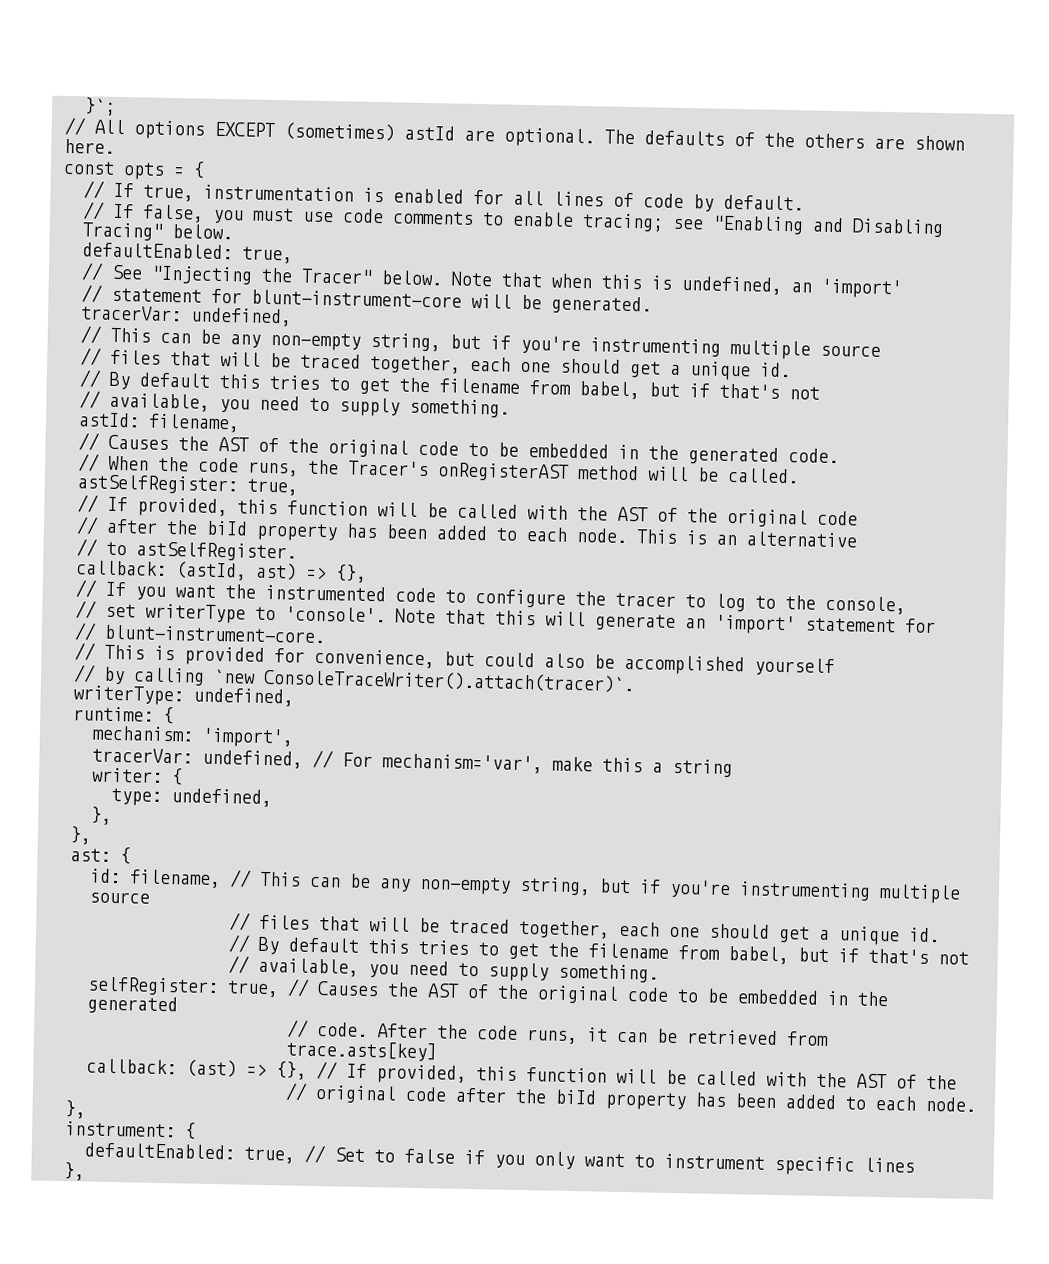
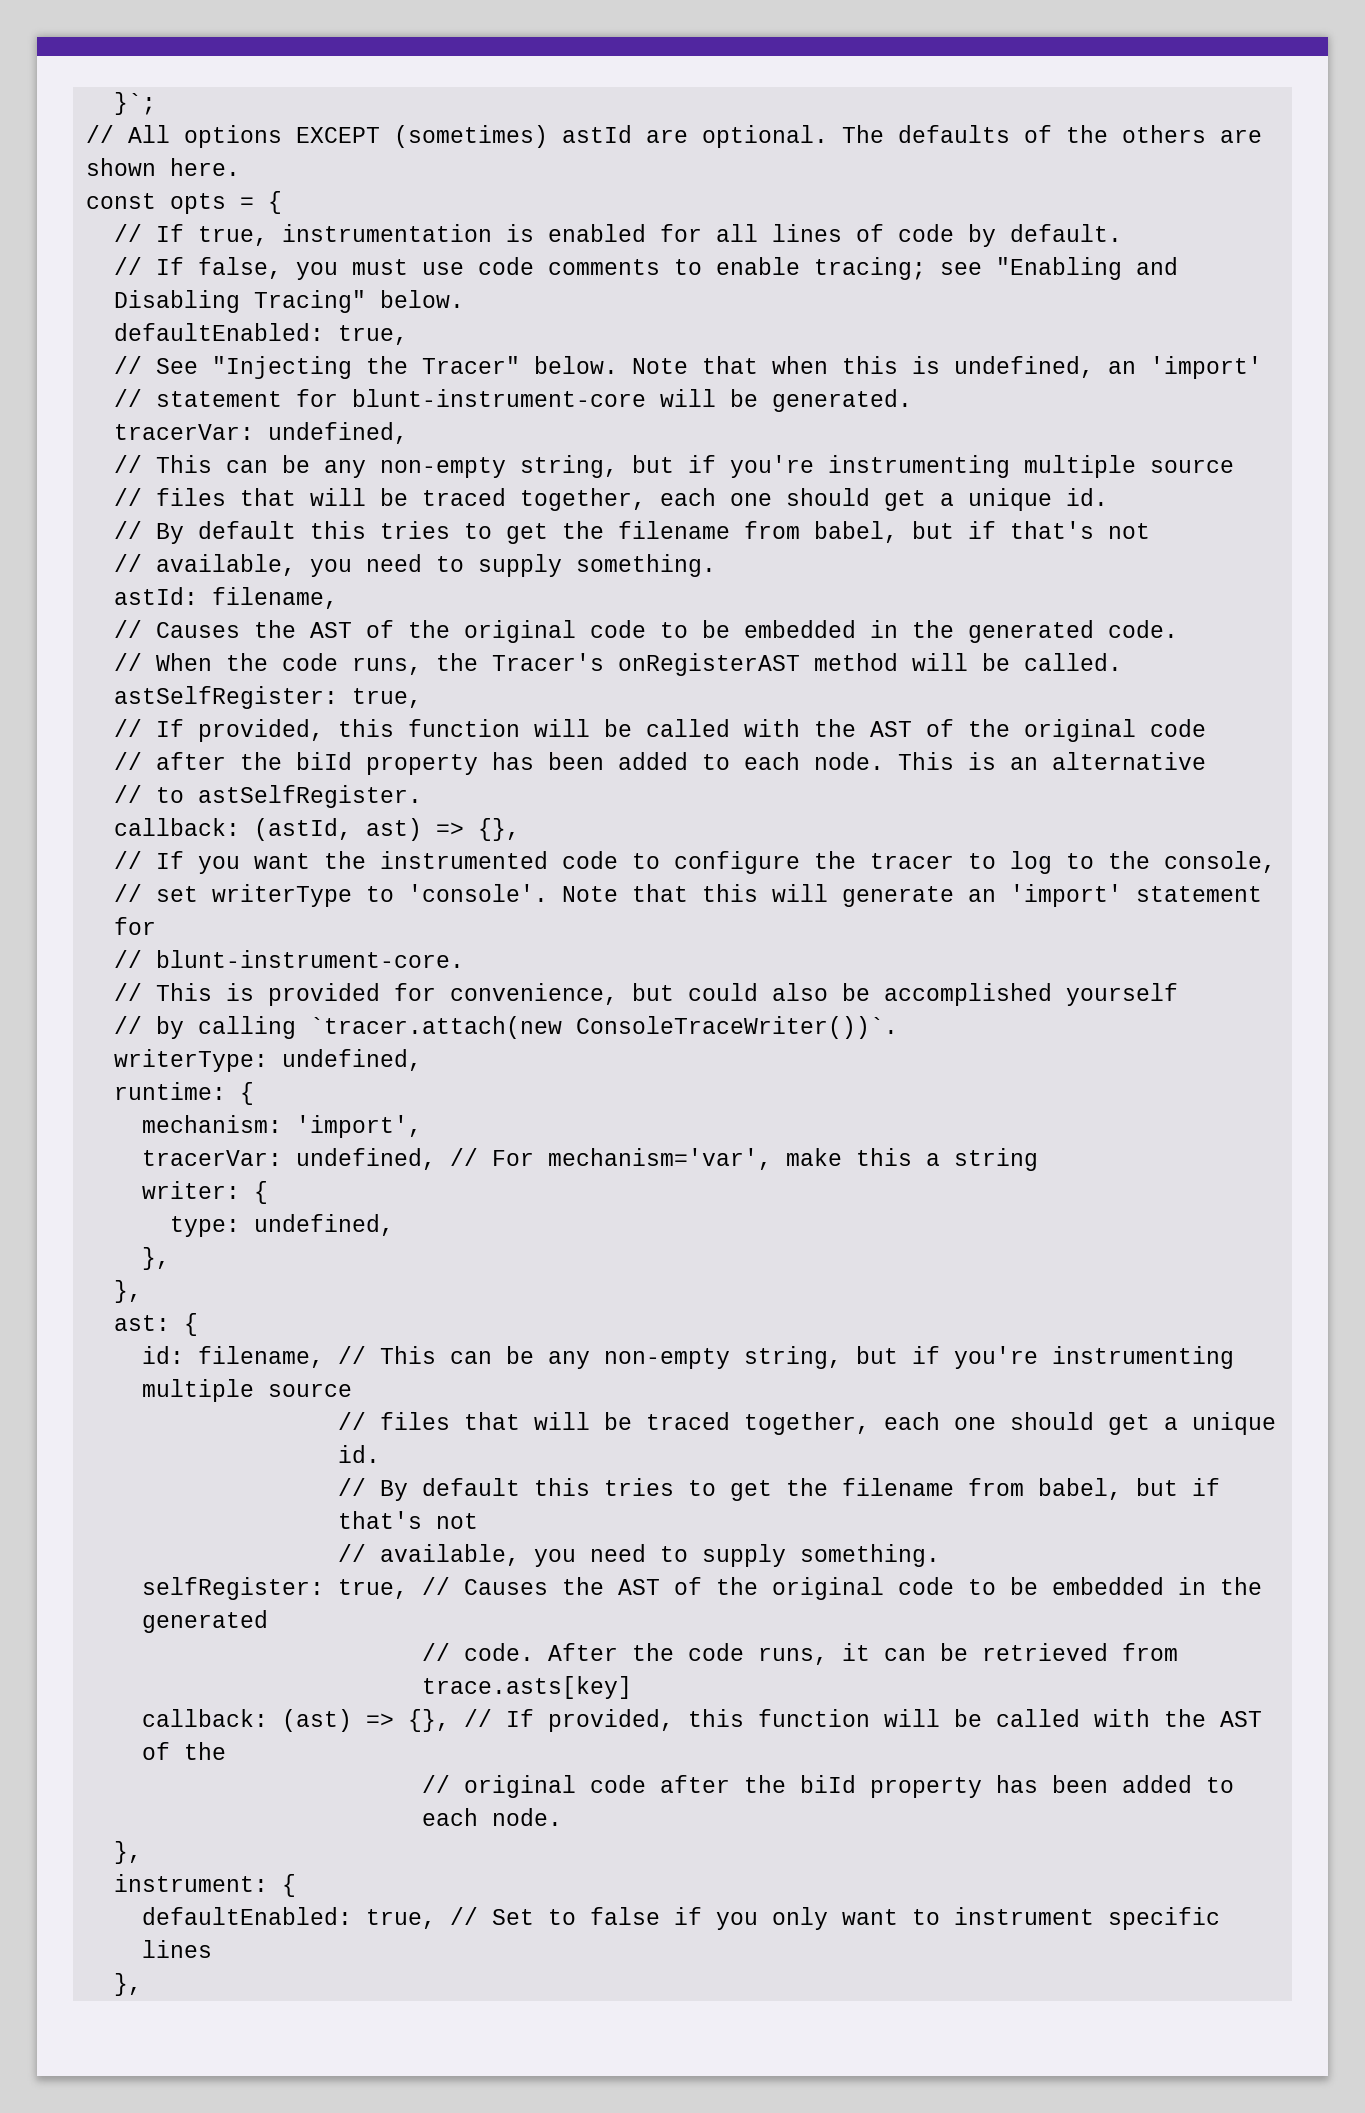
- // by calling `new ConsoleTraceWriter().attach(tracer)`.
+ // by calling `tracer.attach(new ConsoleTraceWriter())`.

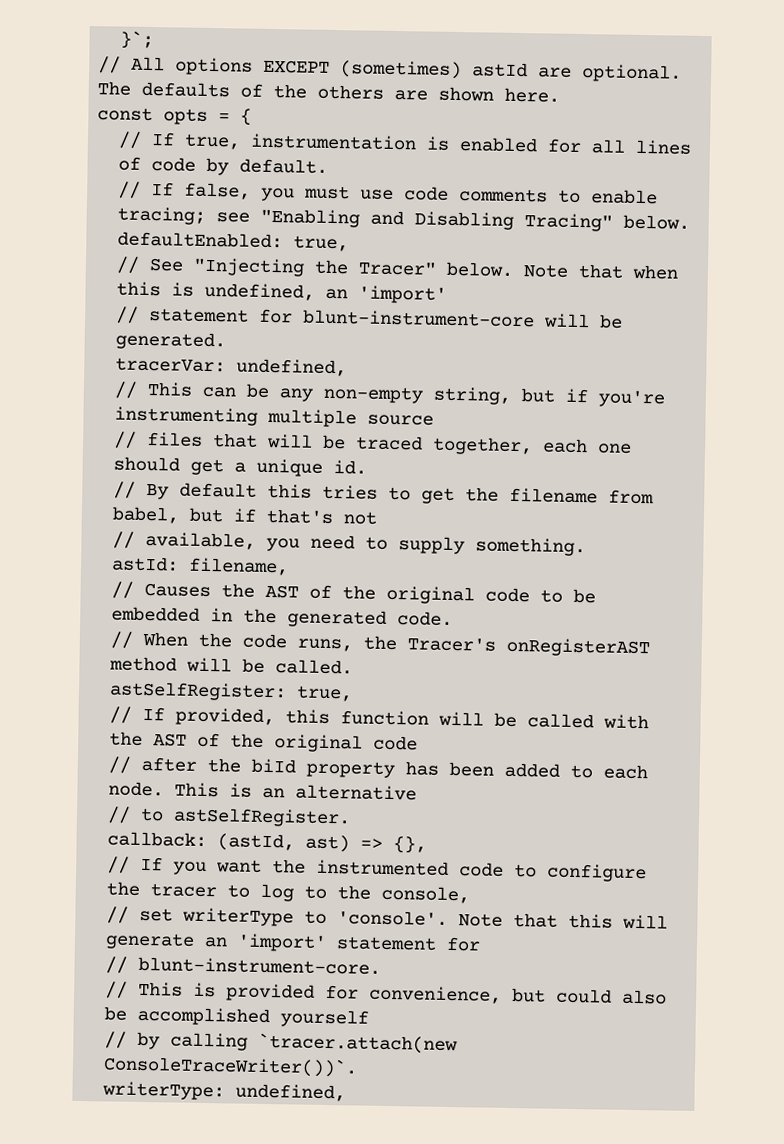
- runtime: {
- mechanism: 'import',
- tracerVar: undefined, // For mechanism='var', make this a string
- writer: {
- type: undefined,
- },
- },
- ast: {
- id: filename, // This can be any non-empty string, but if you're instrumenting multiple source
- // files that will be traced together, each one should get a unique id.
- // By default this tries to get the filename from babel, but if that's not
- // available, you need to supply something.
- selfRegister: true, // Causes the AST of the original code to be embedded in the generated
- // code. After the code runs, it can be retrieved from trace.asts[key]
- callback: (ast) => {}, // If provided, this function will be called with the AST of the
- // original code after the biId property has been added to each node.
- },
- instrument: {
- defaultEnabled: true, // Set to false if you only want to instrument specific lines
- },

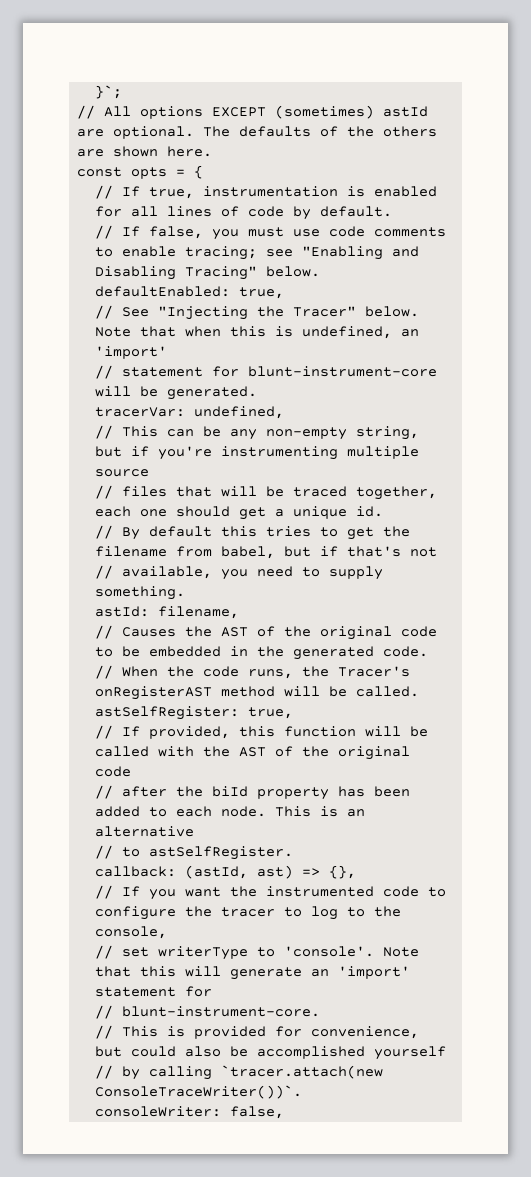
- writerType: undefined,
+ consoleWriter: false,

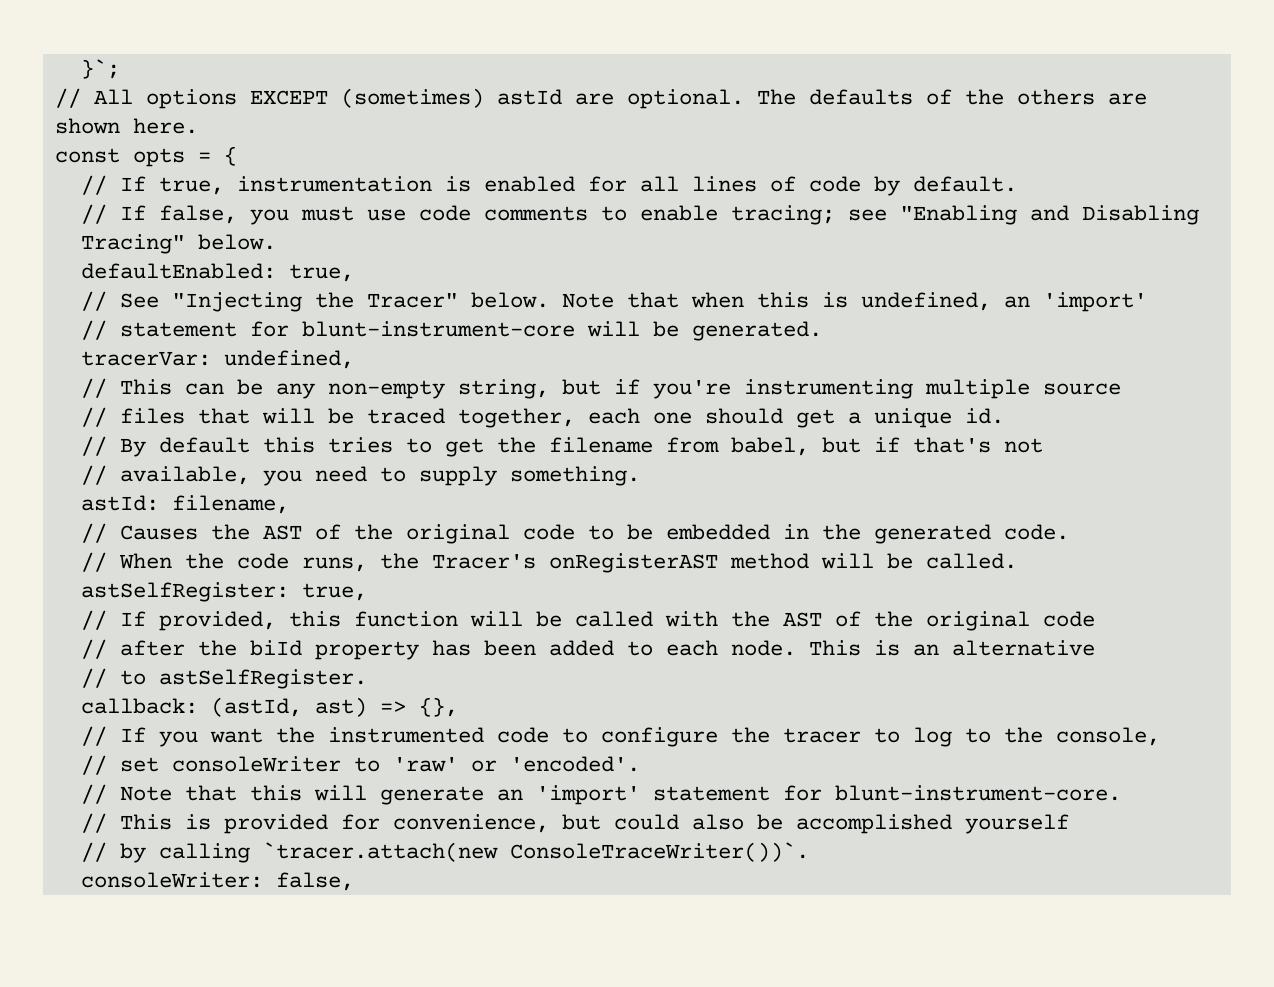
- // set writerType to 'console'. Note that this will generate an 'import' statement for
- // blunt-instrument-core.
+ // set consoleWriter to 'raw' or 'encoded'.
+ // Note that this will generate an 'import' statement for blunt-instrument-core.

